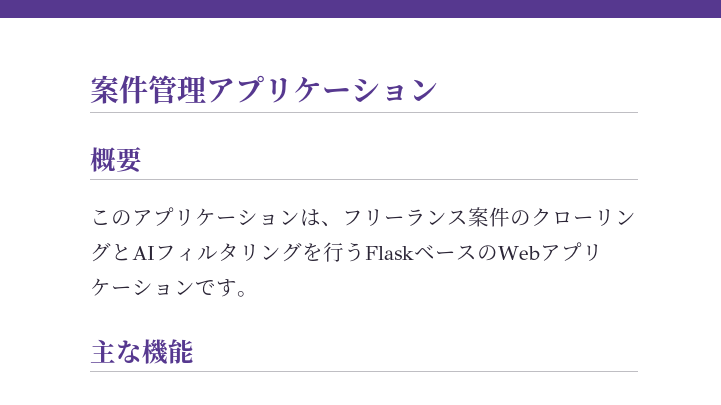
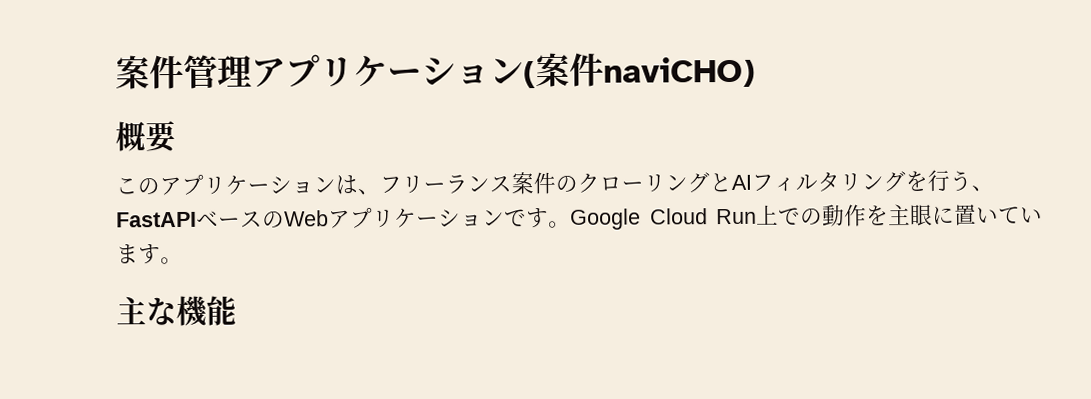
- 案件管理アプリケーション
+ 案件管理アプリケーション(案件naviCHO)
- このアプリケーションは、フリーランス案件のクローリングとAIフィルタリングを行うFlaskベースのWebアプリケーションです。
+ このアプリケーションは、フリーランス案件のクローリングとAIフィルタリングを行う、FastAPIベースのWebアプリケーションです。Google Cloud Run上での動作を主眼に置いています。

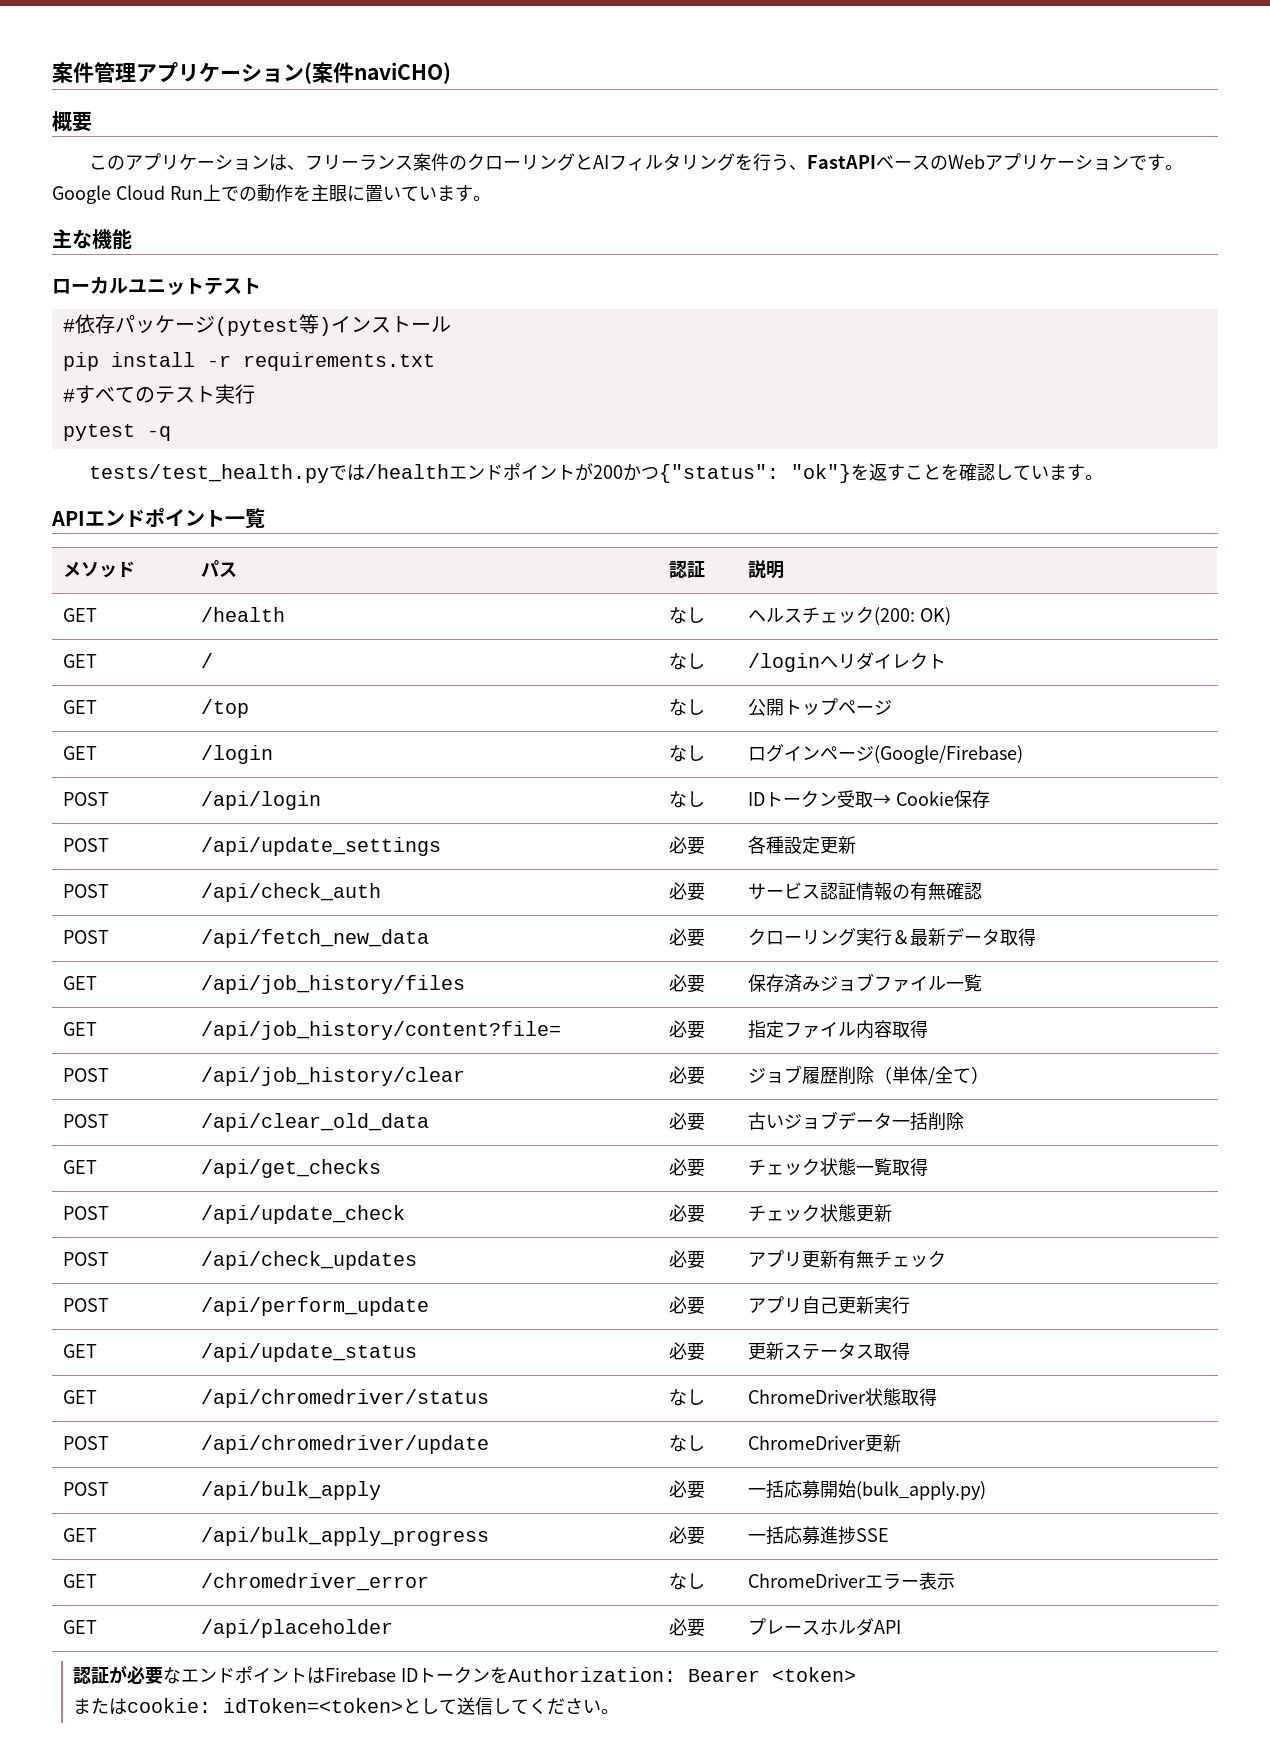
+ ローカルユニットテスト
+ #依存パッケージ(pytest等)インストール
+ pip install -r requirements.txt
+ #すべてのテスト実行
+ pytest -q
+ tests/test_health.pyでは/healthエンドポイントが200かつ{"status": "ok"}を返すことを確認しています。
+ APIエンドポイント一覧
+ メソッド | パス | 認証 | 説明
+ GET | /health | なし | ヘルスチェック(200: OK)
+ GET | / | なし | /loginへリダイレクト
+ GET | /top | なし | 公開トップページ
+ GET | /login | なし | ログインページ(Google/Firebase)
+ POST | /api/login | なし | IDトークン受取→ Cookie保存
+ POST | /api/update_settings | 必要 | 各種設定更新
+ POST | /api/check_auth | 必要 | サービス認証情報の有無確認
+ POST | /api/fetch_new_data | 必要 | クローリング実行＆最新データ取得
+ GET | /api/job_history/files | 必要 | 保存済みジョブファイル一覧
+ GET | /api/job_history/content?file= | 必要 | 指定ファイル内容取得
+ POST | /api/job_history/clear | 必要 | ジョブ履歴削除（単体/全て）
+ POST | /api/clear_old_data | 必要 | 古いジョブデータ一括削除
+ GET | /api/get_checks | 必要 | チェック状態一覧取得
+ POST | /api/update_check | 必要 | チェック状態更新
+ POST | /api/check_updates | 必要 | アプリ更新有無チェック
+ POST | /api/perform_update | 必要 | アプリ自己更新実行
+ GET | /api/update_status | 必要 | 更新ステータス取得
+ GET | /api/chromedriver/status | なし | ChromeDriver状態取得
+ POST | /api/chromedriver/update | なし | ChromeDriver更新
+ POST | /api/bulk_apply | 必要 | 一括応募開始(bulk_apply.py)
+ GET | /api/bulk_apply_progress | 必要 | 一括応募進捗SSE
+ GET | /chromedriver_error | なし | ChromeDriverエラー表示
+ GET | /api/placeholder | 必要 | プレースホルダAPI
+ 認証が必要なエンドポイントはFirebase IDトークンをAuthorization: Bearer <token>
+ またはcookie: idToken=<token>として送信してください。

